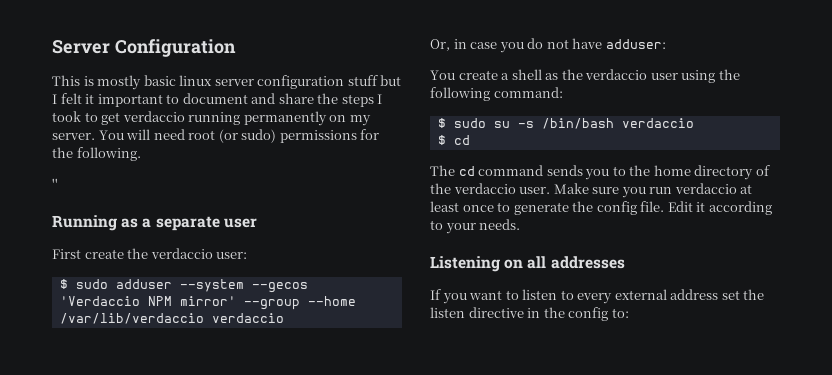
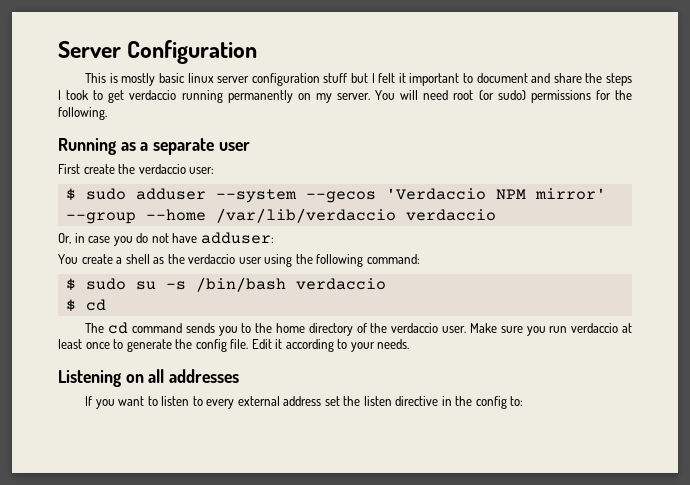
- ''

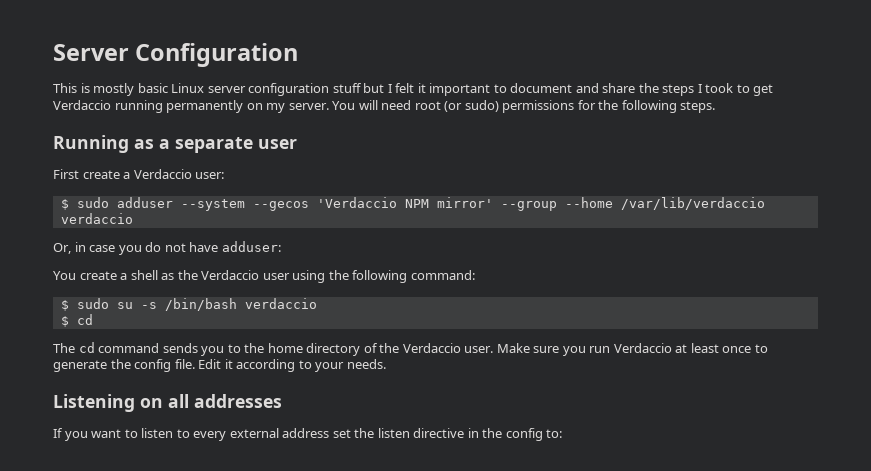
- This is mostly basic linux server configuration stuff but I felt it important to document and share the steps I took to get verdaccio running permanently on my server.
+ This is mostly basic Linux server configuration stuff but I felt it important to document and share the steps I took to get Verdaccio running permanently on my server.
- You will need root (or sudo) permissions for the following.
+ You will need root (or sudo) permissions for the following steps.
- First create the verdaccio user:
+ First create a Verdaccio user:
- You create a shell as the verdaccio user using the following command:
+ You create a shell as the Verdaccio user using the following command:
- The cd command sends you to the home directory of the verdaccio user.
+ The cd command sends you to the home directory of the Verdaccio user.
- Make sure you run verdaccio at least once to generate the config file.
+ Make sure you run Verdaccio at least once to generate the config file.

